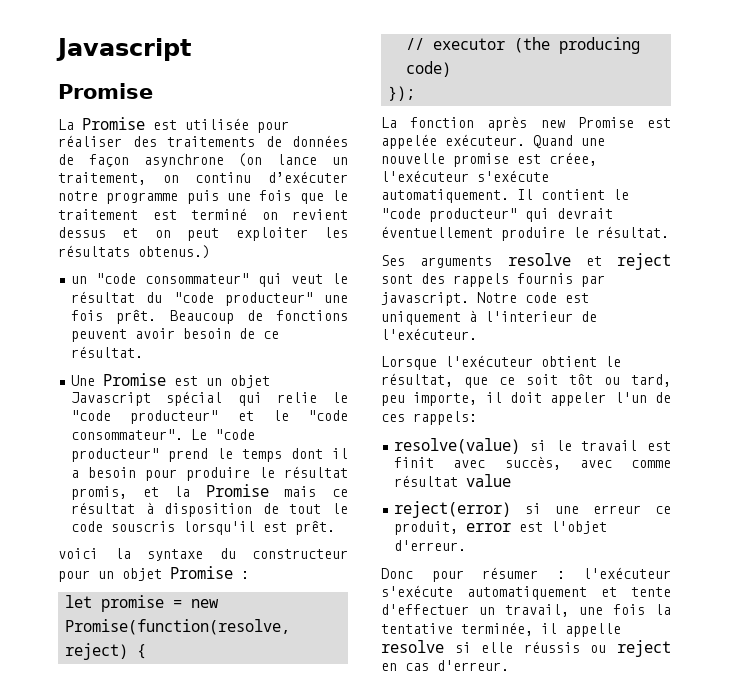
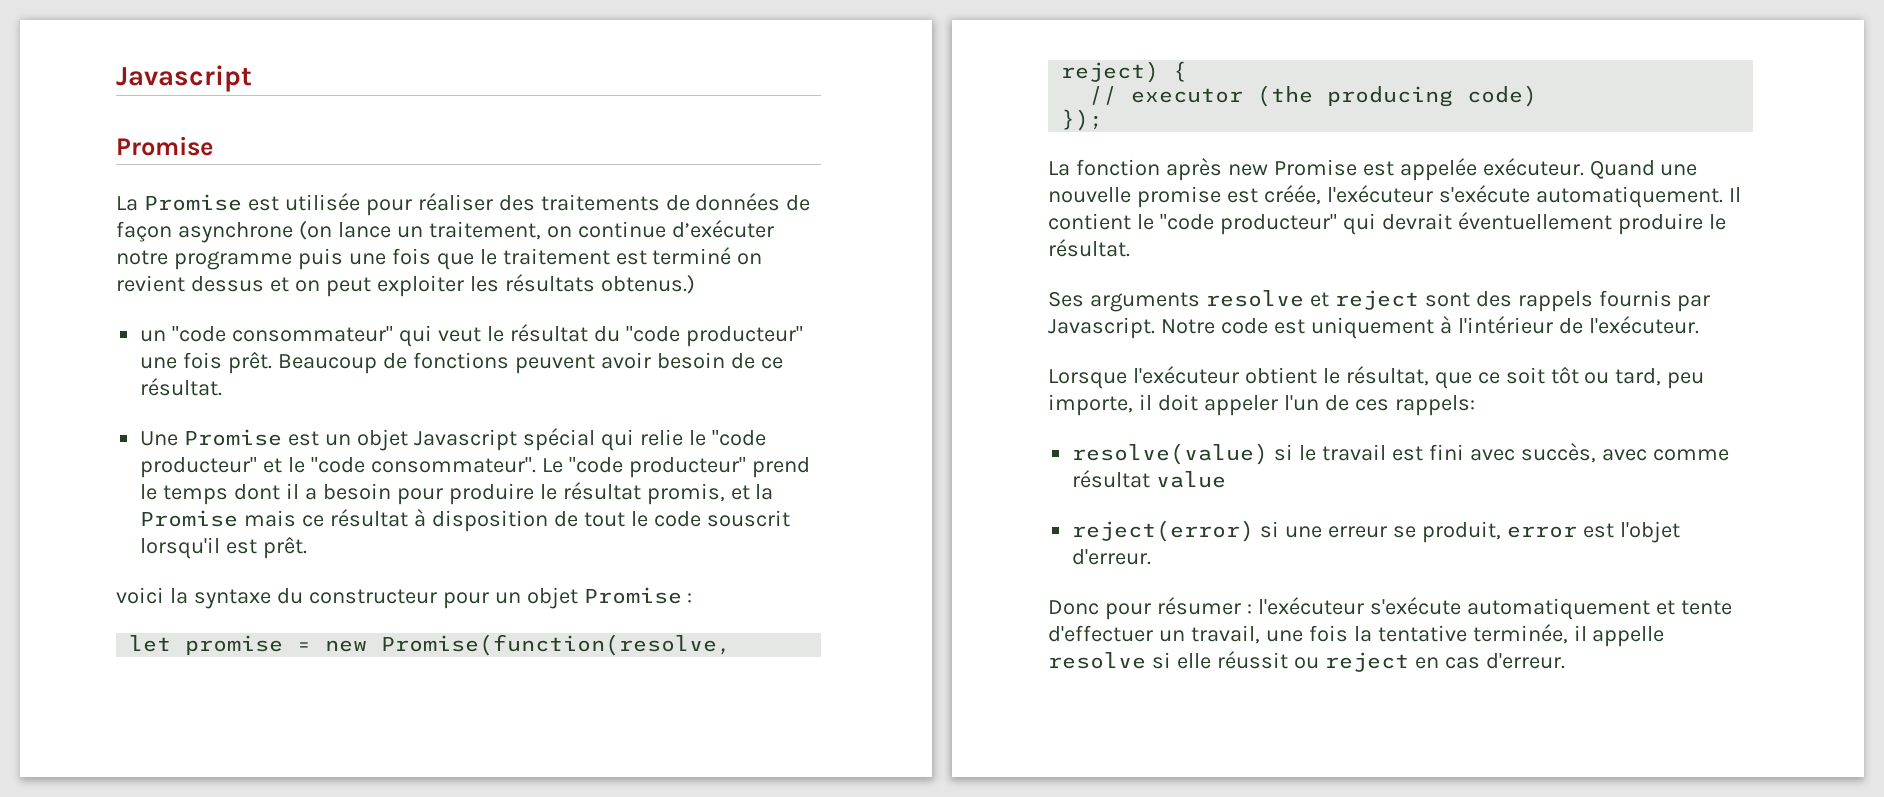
- La Promise est utilisée pour réaliser des traitements de données de façon asynchrone (on lance un traitement, on continu d’exécuter notre programme puis une fois que le traitement est terminé on revient dessus et on peut exploiter les résultats obtenus.)
+ La Promise est utilisée pour réaliser des traitements de données de façon asynchrone (on lance un traitement, on continue d’exécuter notre programme puis une fois que le traitement est terminé on revient dessus et on peut exploiter les résultats obtenus.)
- Le "code producteur" prend le temps dont il a besoin pour produire le résultat promis, et la Promise mais ce résultat à disposition de tout le code souscris lorsqu'il est prêt.
+ Le "code producteur" prend le temps dont il a besoin pour produire le résultat promis, et la Promise mais ce résultat à disposition de tout le code souscrit lorsqu'il est prêt.
- Quand une nouvelle promise est créee, l'exécuteur s'exécute automatiquement.
+ Quand une nouvelle promise est créée, l'exécuteur s'exécute automatiquement.
- Ses arguments resolve et reject sont des rappels fournis par javascript.
+ Ses arguments resolve et reject sont des rappels fournis par Javascript.
- Notre code est uniquement à l'interieur de l'exécuteur.
+ Notre code est uniquement à l'intérieur de l'exécuteur.
- resolve(value) si le travail est finit avec succès, avec comme résultat value
+ resolve(value) si le travail est fini avec succès, avec comme résultat value
- reject(error) si une erreur ce produit, error est l'objet d'erreur.
+ reject(error) si une erreur se produit, error est l'objet d'erreur.
- Donc pour résumer : l'exécuteur s'exécute automatiquement et tente d'effectuer un travail, une fois la tentative terminée, il appelle resolve si elle réussis ou reject en cas d'erreur.
+ Donc pour résumer : l'exécuteur s'exécute automatiquement et tente d'effectuer un travail, une fois la tentative terminée, il appelle resolve si elle réussit ou reject en cas d'erreur.

